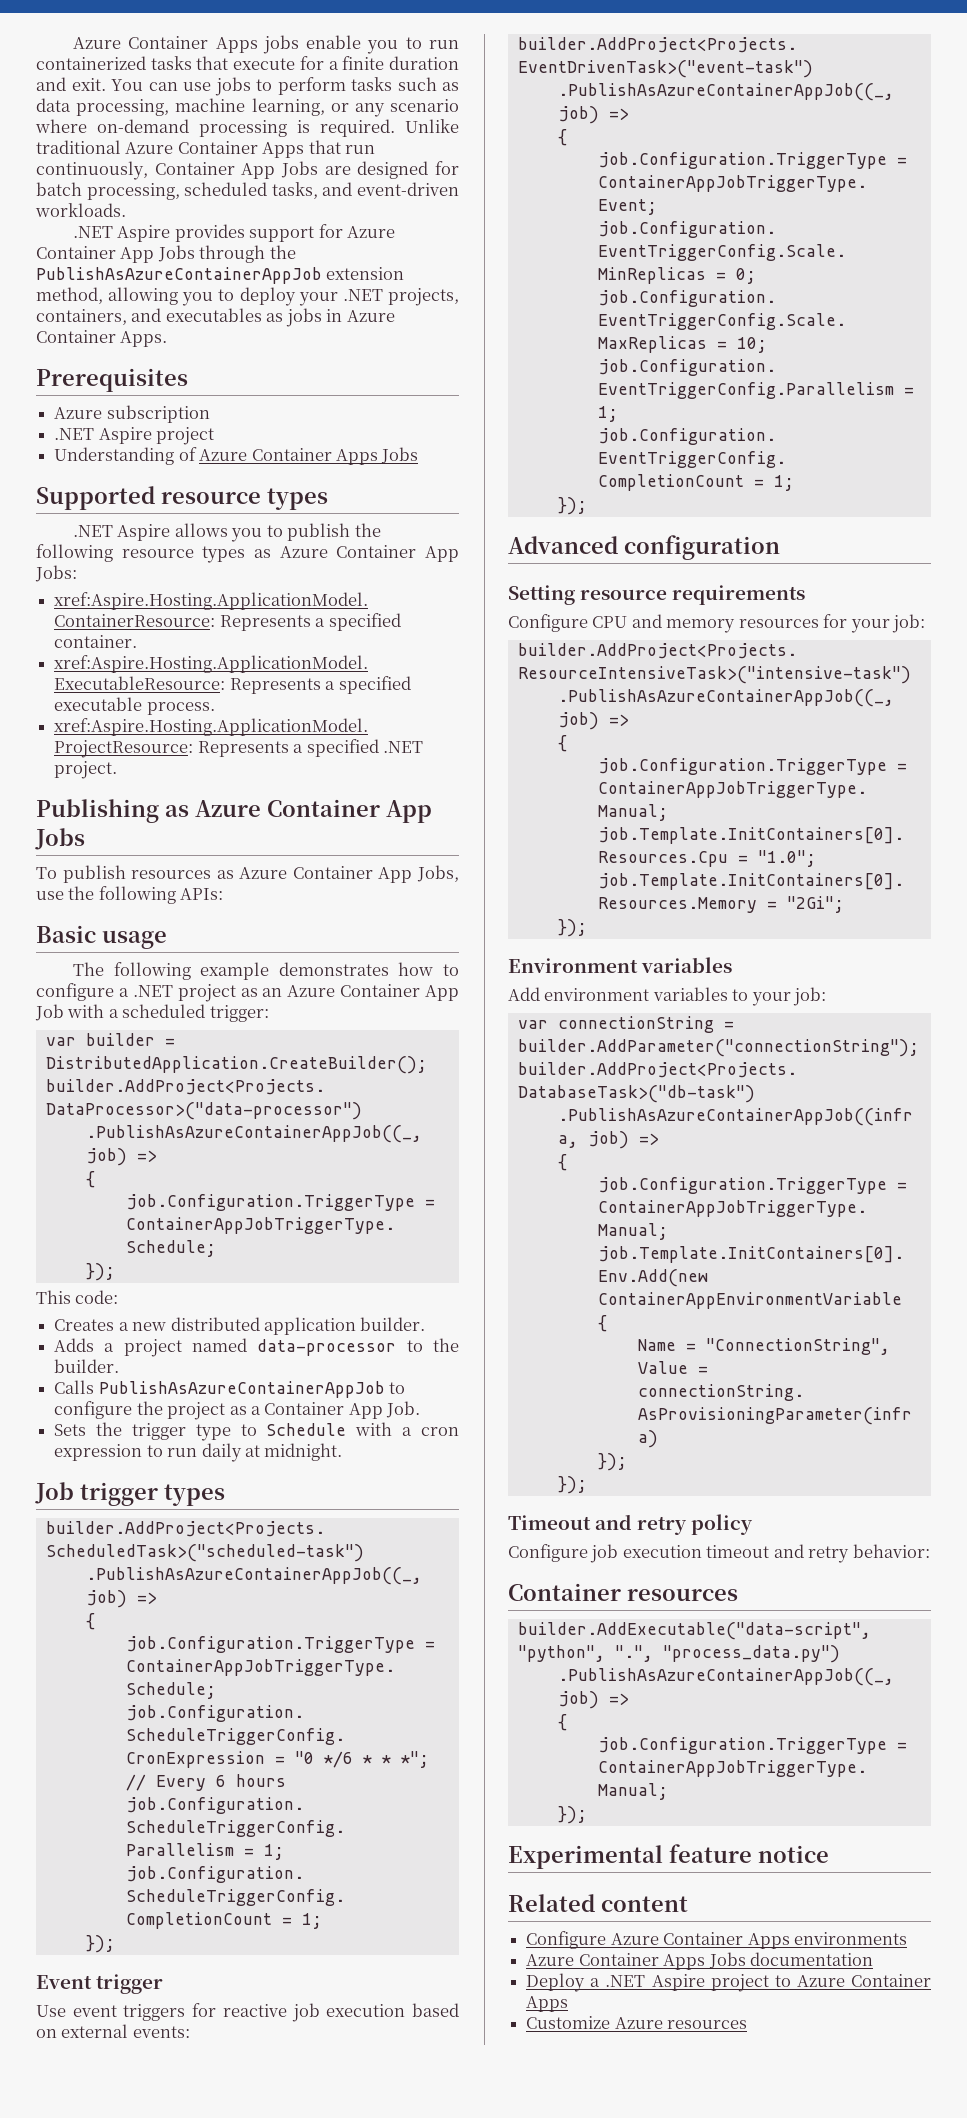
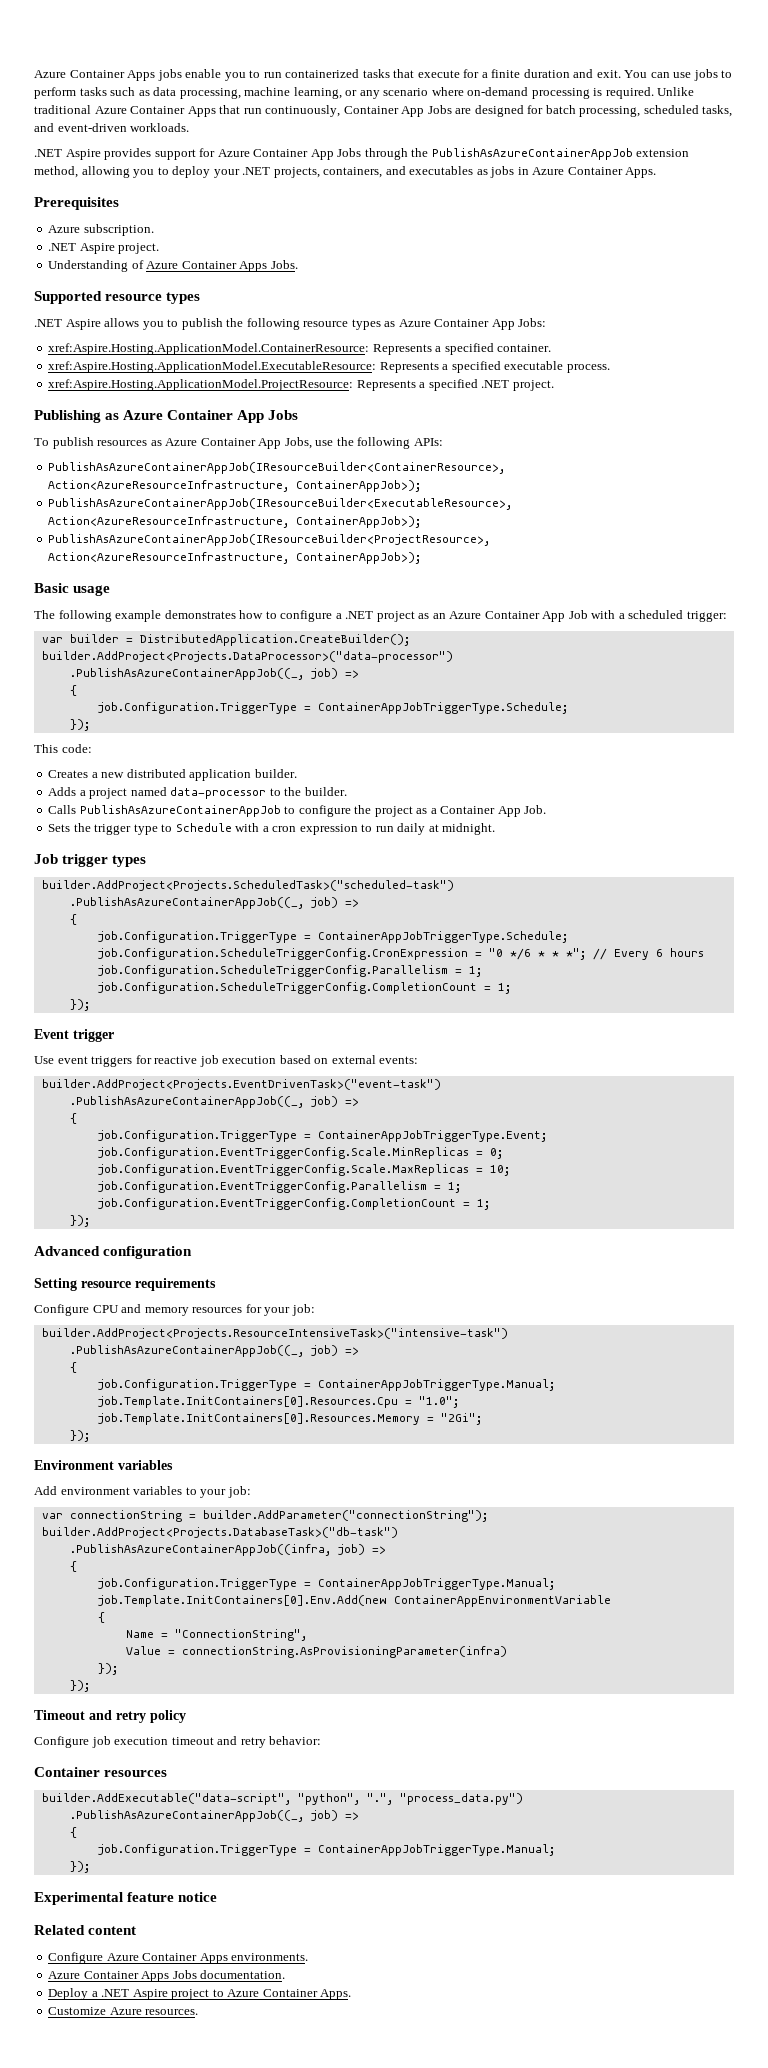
- Azure subscription
- .NET Aspire project
+ Azure subscription.
+ .NET Aspire project.
- Understanding of Azure Container Apps Jobs
+ Understanding of Azure Container Apps Jobs.
+ PublishAsAzureContainerAppJob(IResourceBuilder<ContainerResource>, Action<AzureResourceInfrastructure, ContainerAppJob>);
+ PublishAsAzureContainerAppJob(IResourceBuilder<ExecutableResource>, Action<AzureResourceInfrastructure, ContainerAppJob>);
+ PublishAsAzureContainerAppJob(IResourceBuilder<ProjectResource>, Action<AzureResourceInfrastructure, ContainerAppJob>);
- Configure Azure Container Apps environments
- Azure Container Apps Jobs documentation
+ Configure Azure Container Apps environments.
+ Azure Container Apps Jobs documentation.
- Deploy a .NET Aspire project to Azure Container Apps
+ Deploy a .NET Aspire project to Azure Container Apps.
- Customize Azure resources
+ Customize Azure resources.

